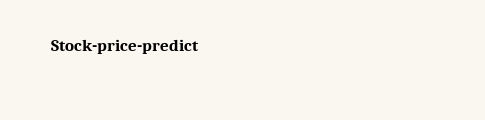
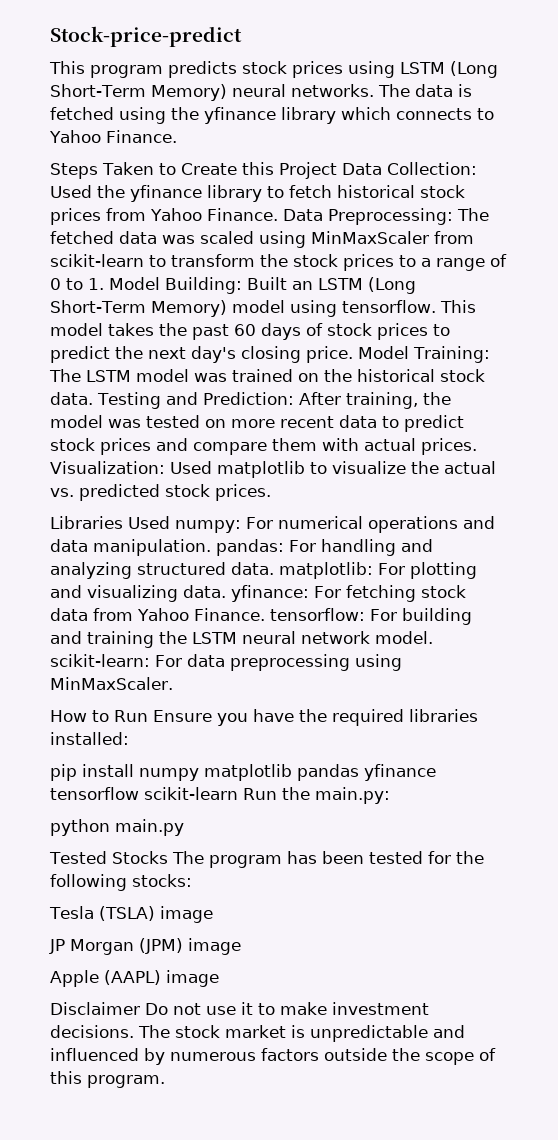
+ This program predicts stock prices using LSTM (Long Short-Term Memory) neural networks. The data is fetched using the yfinance library which connects to Yahoo Finance.
+ Steps Taken to Create this Project Data Collection: Used the yfinance library to fetch historical stock prices from Yahoo Finance. Data Preprocessing: The fetched data was scaled using MinMaxScaler from scikit-learn to transform the stock prices to a range of 0 to 1. Model Building: Built an LSTM (Long Short-Term Memory) model using tensorflow. This model takes the past 60 days of stock prices to predict the next day's closing price. Model Training: The LSTM model was trained on the historical stock data. Testing and Prediction: After training, the model was tested on more recent data to predict stock prices and compare them with actual prices. Visualization: Used matplotlib to visualize the actual vs. predicted stock prices.
+ Libraries Used numpy: For numerical operations and data manipulation. pandas: For handling and analyzing structured data. matplotlib: For plotting and visualizing data. yfinance: For fetching stock data from Yahoo Finance. tensorflow: For building and training the LSTM neural network model. scikit-learn: For data preprocessing using MinMaxScaler.
+ How to Run Ensure you have the required libraries installed:
+ pip install numpy matplotlib pandas yfinance tensorflow scikit-learn Run the main.py:
+ python main.py
+ Tested Stocks The program has been tested for the following stocks:
+ Tesla (TSLA) image
+ JP Morgan (JPM) image
+ Apple (AAPL) image
+ Disclaimer Do not use it to make investment decisions. The stock market is unpredictable and influenced by numerous factors outside the scope of this program.

